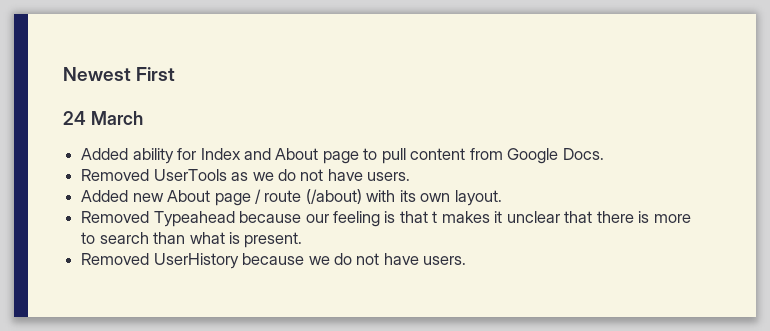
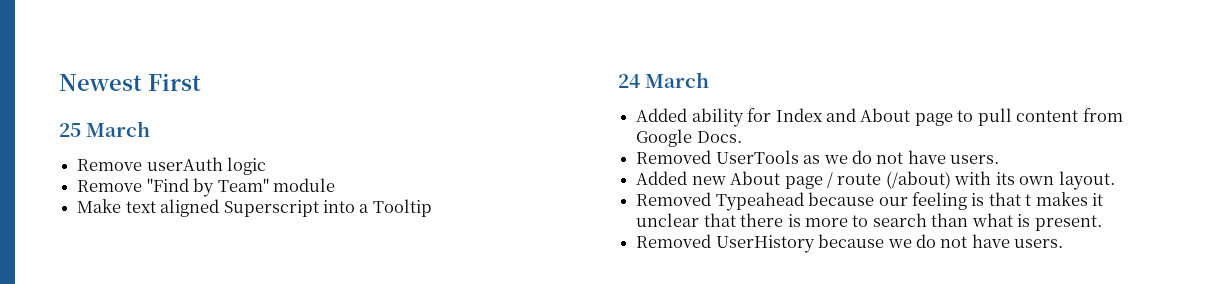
+ 25 March
+ Remove userAuth logic
+ Remove "Find by Team" module
+ Make text aligned Superscript into a Tooltip

